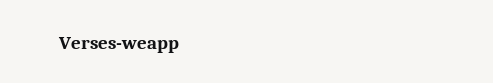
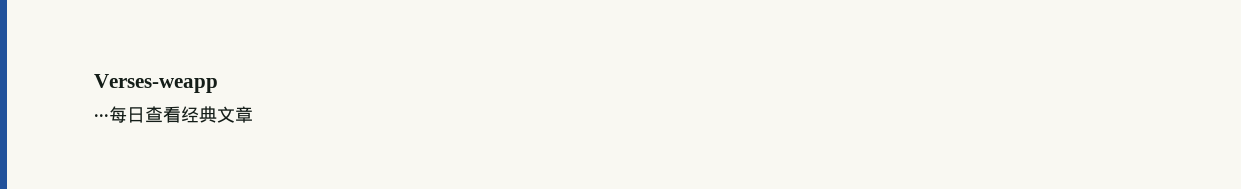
+ ···每日查看经典文章

